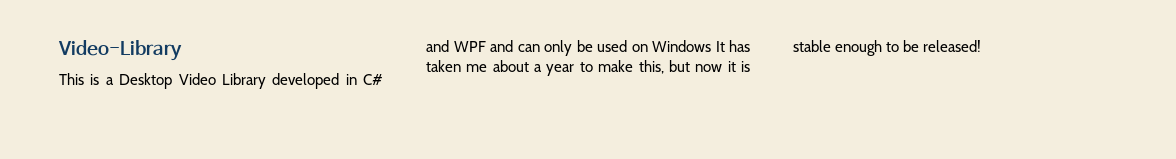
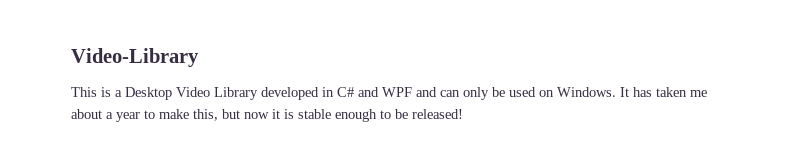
- This is a Desktop Video Library developed in C# and WPF and can only be used on Windows It has taken me about a year to make this, but now it is stable enough to be released!
+ This is a Desktop Video Library developed in C# and WPF and can only be used on Windows. It has taken me about a year to make this, but now it is stable enough to be released!

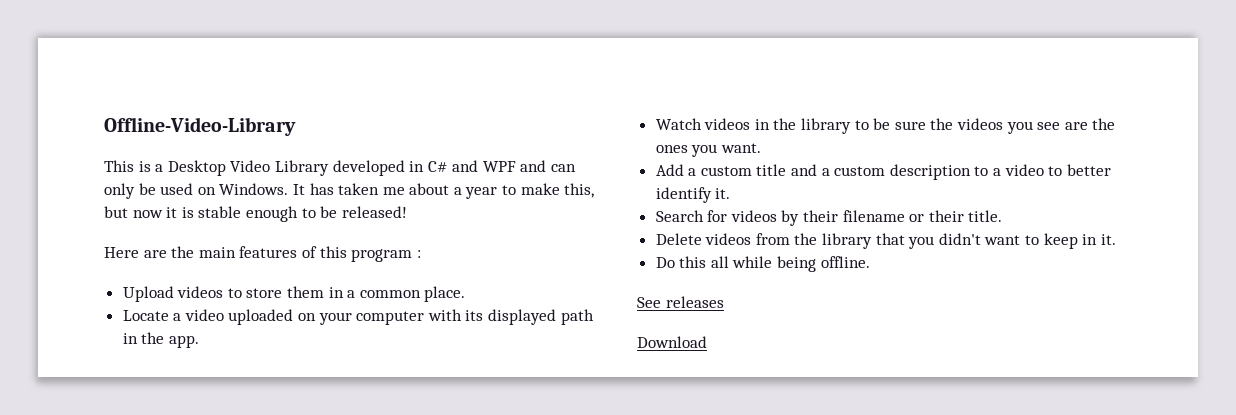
- Video-Library
+ Offline-Video-Library
+ Here are the main features of this program :
+ Upload videos to store them in a common place.
+ Locate a video uploaded on your computer with its displayed path in the app.
+ Watch videos in the library to be sure the videos you see are the ones you want.
+ Add a custom title and a custom description to a video to better identify it.
+ Search for videos by their filename or their title.
+ Delete videos from the library that you didn't want to keep in it.
+ Do this all while being offline.
+ See releases
+ Download

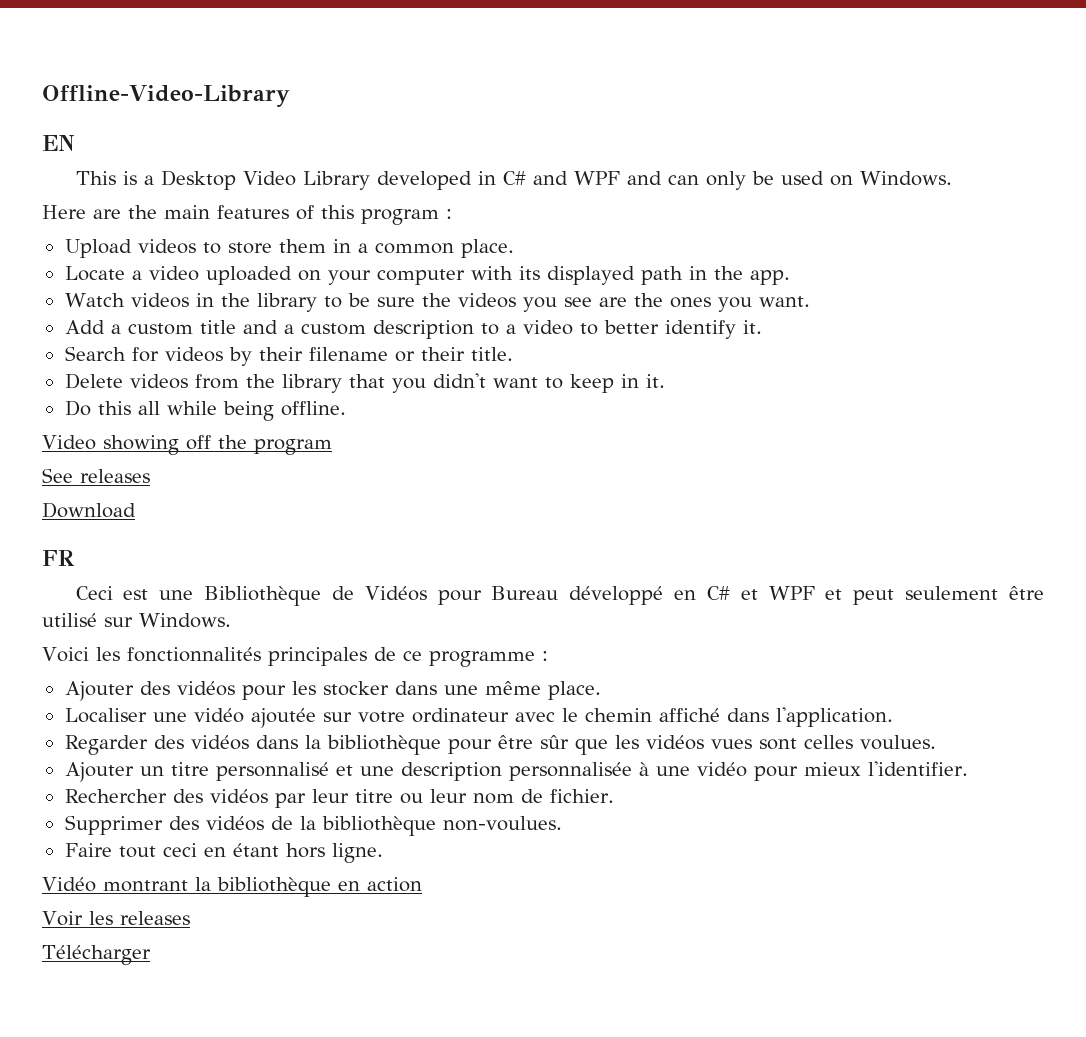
+ EN
- It has taken me about a year to make this, but now it is stable enough to be released!
+ Video showing off the program
  See releases
  Download
+ FR
+ Ceci est une Bibliothèque de Vidéos pour Bureau développé en C# et WPF et peut seulement être utilisé sur Windows.
+ Voici les fonctionnalités principales de ce programme :
+ Ajouter des vidéos pour les stocker dans une même place.
+ Localiser une vidéo ajoutée sur votre ordinateur avec le chemin affiché dans l'application.
+ Regarder des vidéos dans la bibliothèque pour être sûr que les vidéos vues sont celles voulues.
+ Ajouter un titre personnalisé et une description personnalisée à une vidéo pour mieux l'identifier.
+ Rechercher des vidéos par leur titre ou leur nom de fichier.
+ Supprimer des vidéos de la bibliothèque non-voulues.
+ Faire tout ceci en étant hors ligne.
+ Vidéo montrant la bibliothèque en action
+ Voir les releases
+ Télécharger

